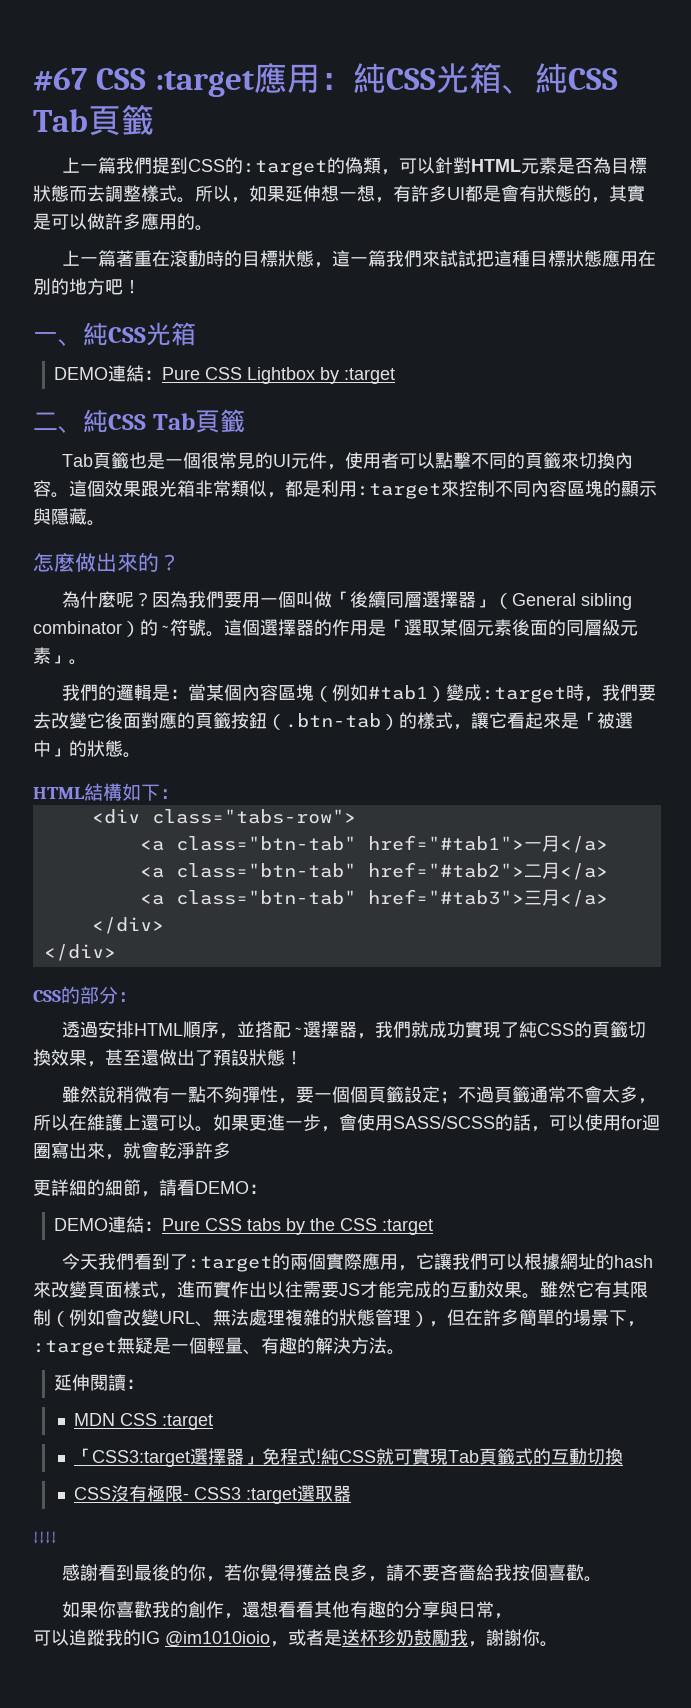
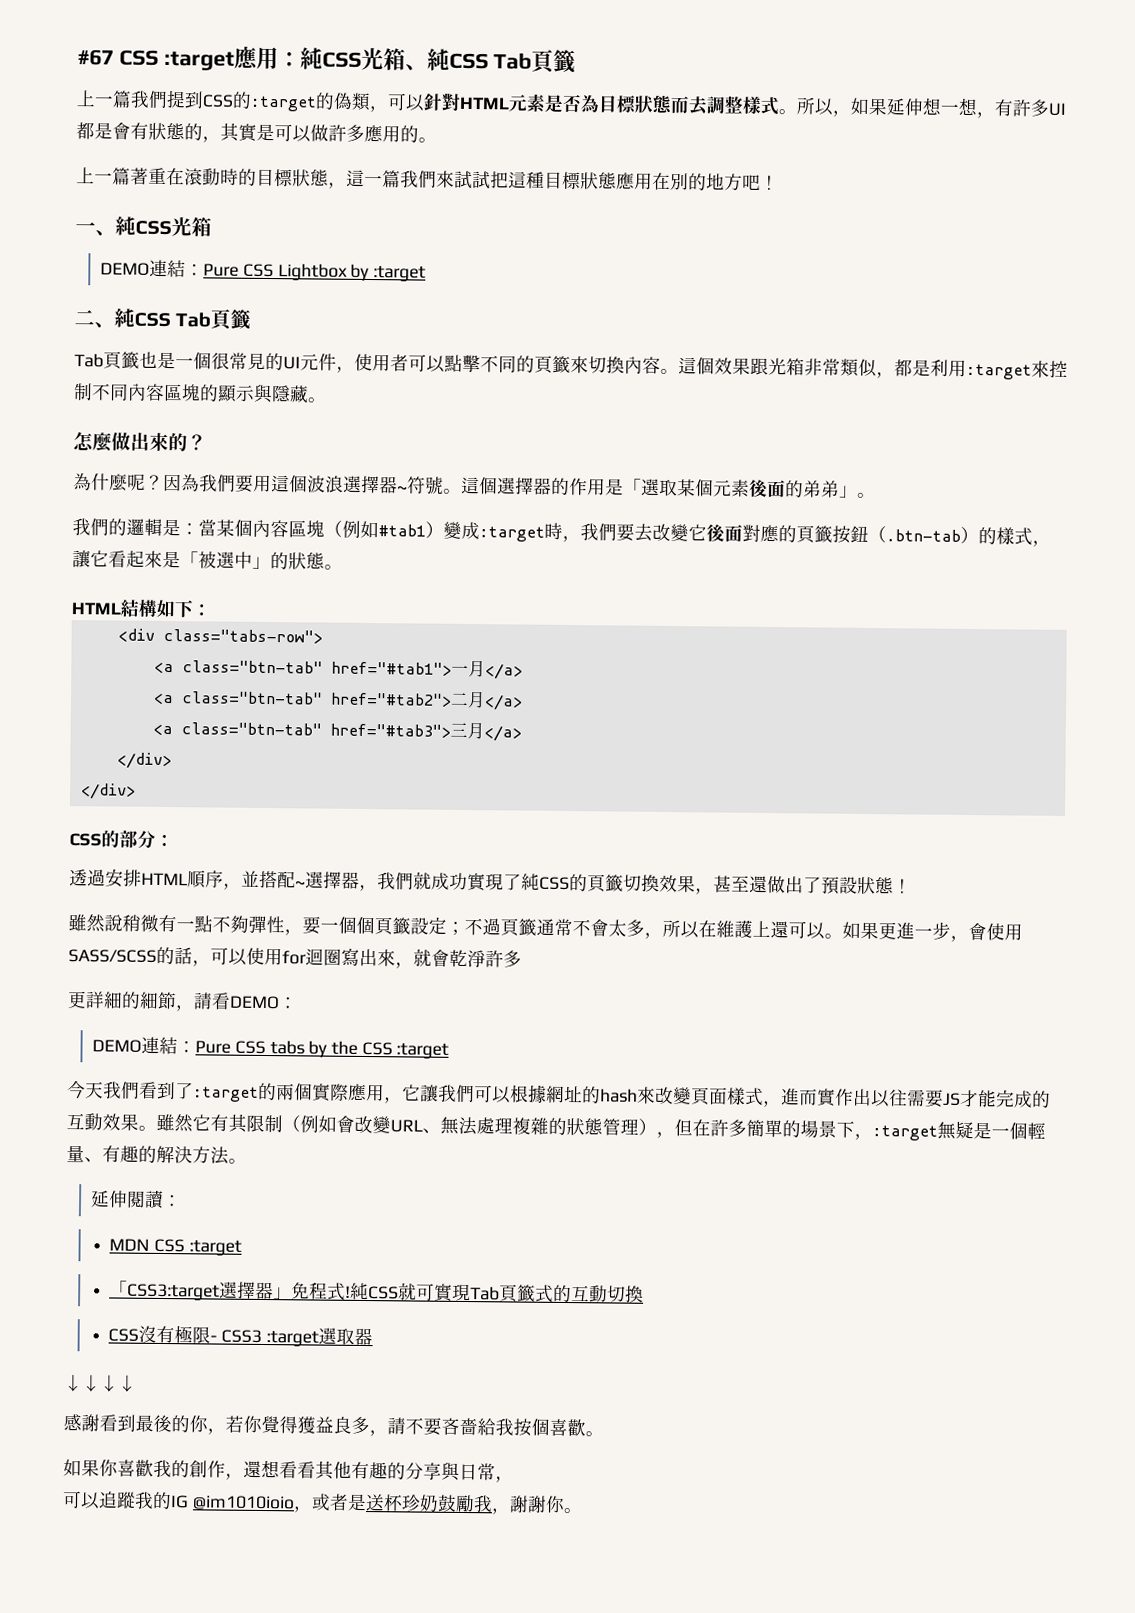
- 因為我們要用一個叫做「後續同層選擇器」（General sibling combinator）的~符號。
+ 因為我們要用這個波浪選擇器~符號。
- 這個選擇器的作用是「選取某個元素後面的同層級元素」。
+ 這個選擇器的作用是「選取某個元素後面的弟弟」。

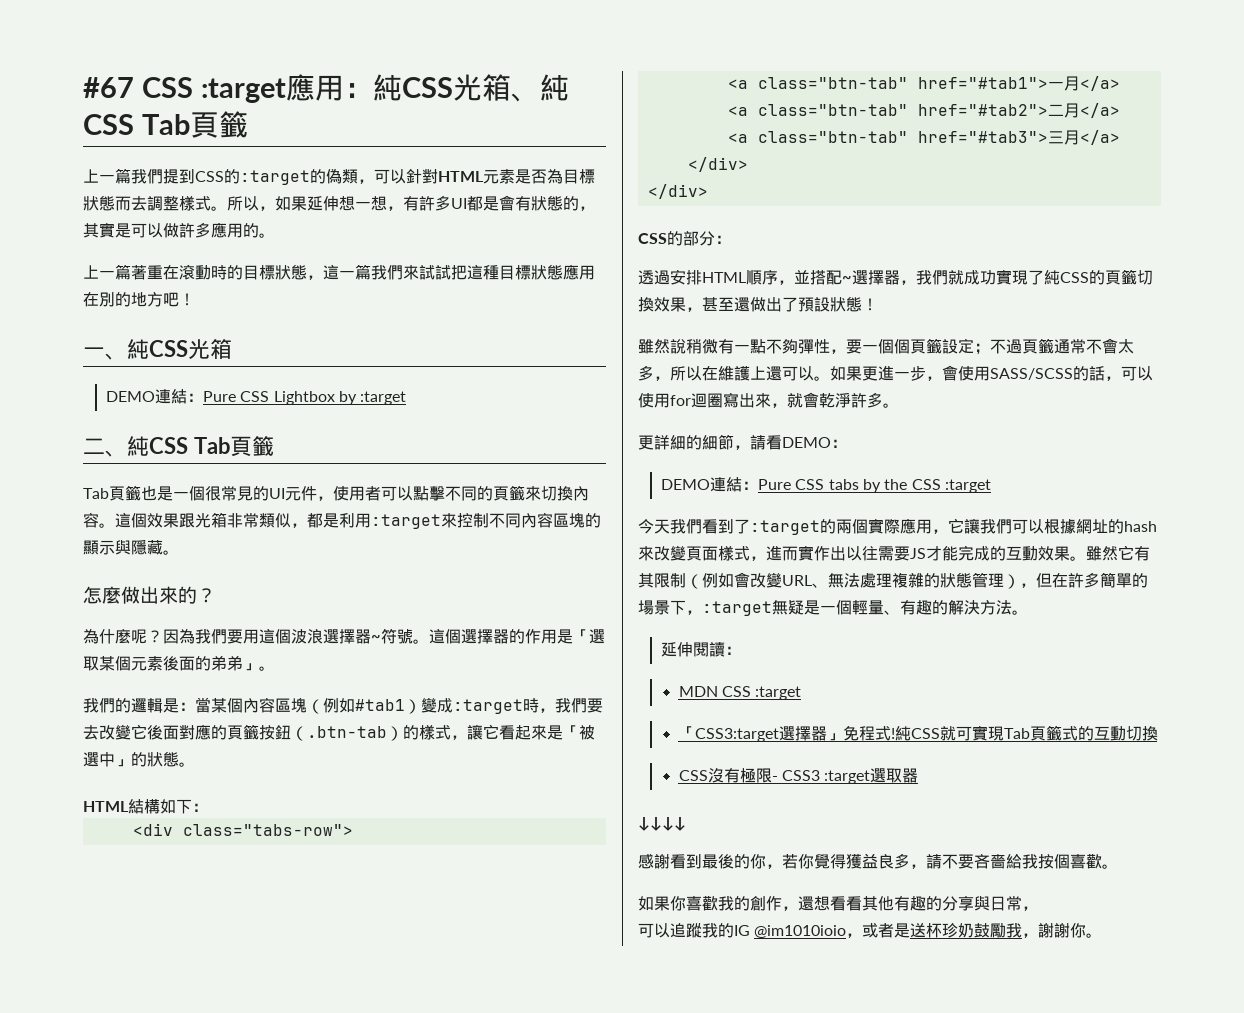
- 如果更進一步，會使用SASS/SCSS的話，可以使用for迴圈寫出來，就會乾淨許多
+ 如果更進一步，會使用SASS/SCSS的話，可以使用for迴圈寫出來，就會乾淨許多。

